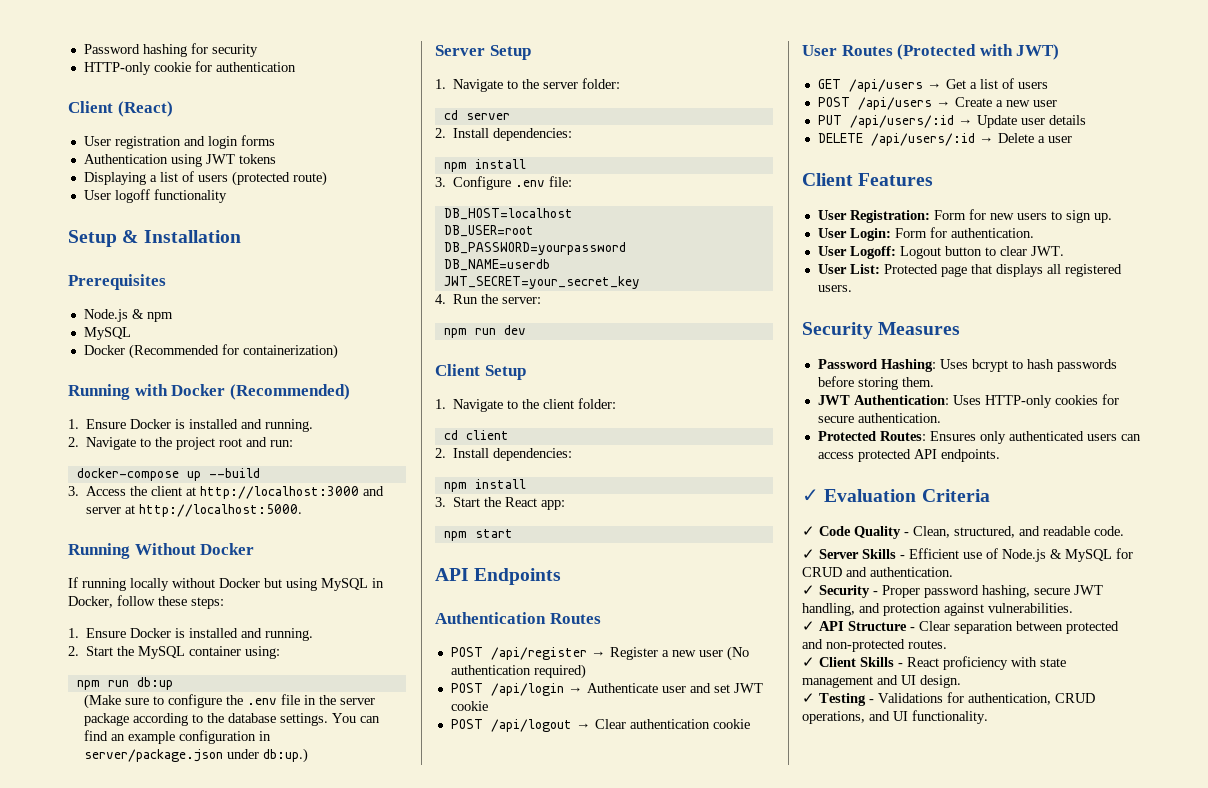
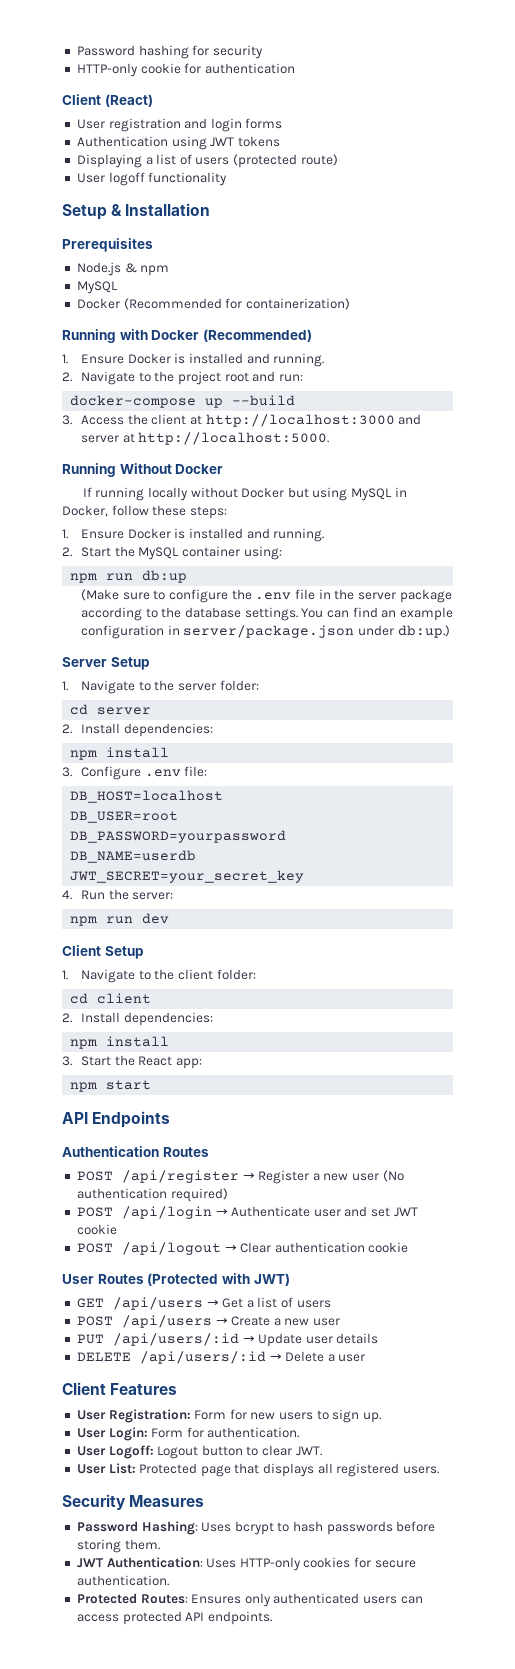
- ✓ Evaluation Criteria
- ✓ Code Quality - Clean, structured, and readable code.
- ✓ Server Skills - Efficient use of Node.js & MySQL for CRUD and authentication.
- ✓ Security - Proper password hashing, secure JWT handling, and protection against vulnerabilities.
- ✓ API Structure - Clear separation between protected and non-protected routes.
- ✓ Client Skills - React proficiency with state management and UI design.
- ✓ Testing - Validations for authentication, CRUD operations, and UI functionality.

